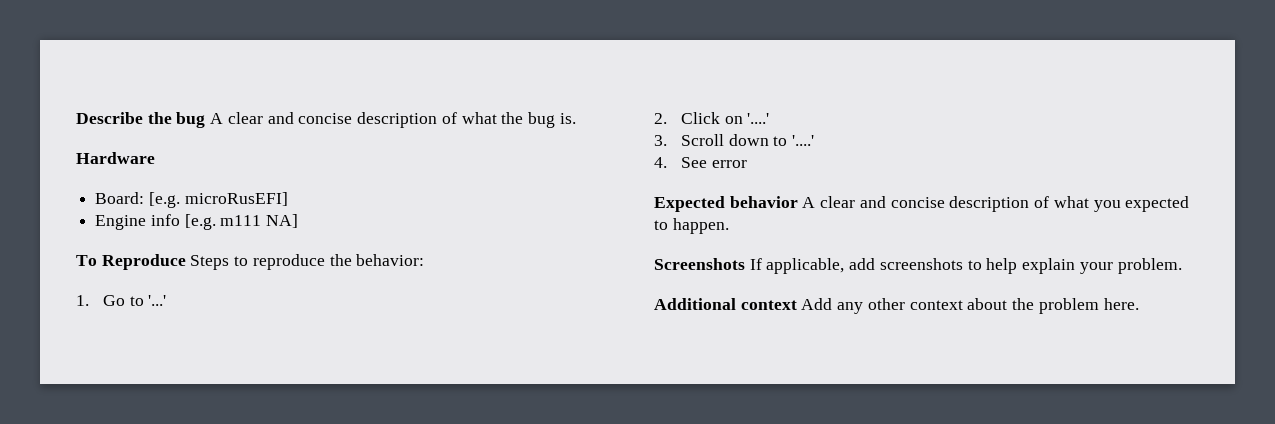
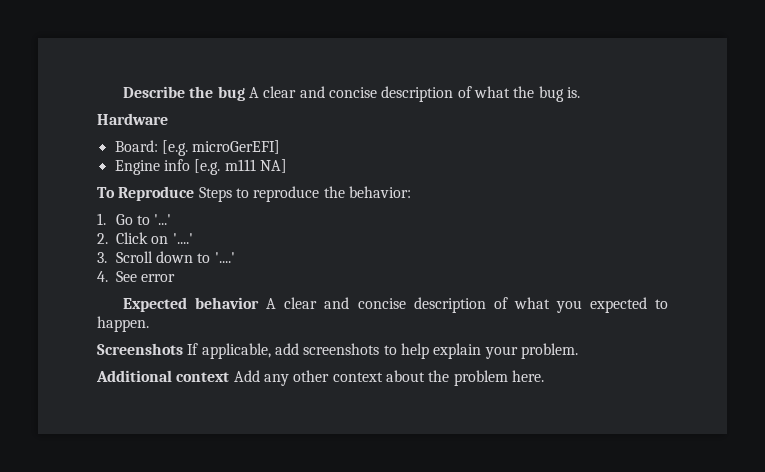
- Board: [e.g. microRusEFI]
+ Board: [e.g. microGerEFI]

